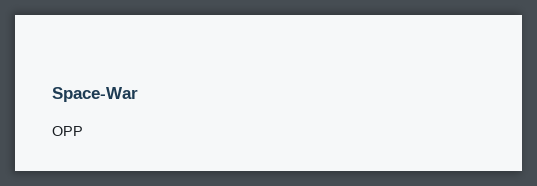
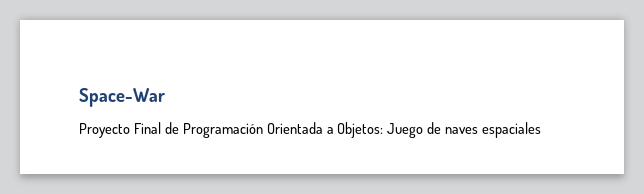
- OPP
+ Proyecto Final de Programación Orientada a Objetos: Juego de naves espaciales

